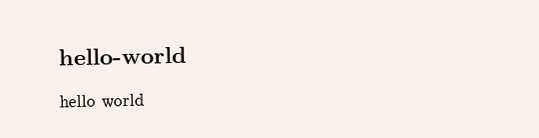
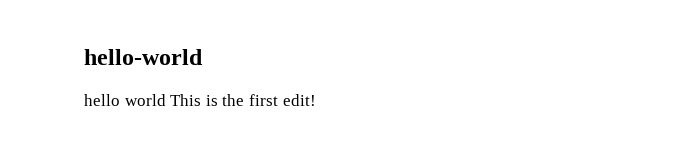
- hello world
+ hello world This is the first edit!

